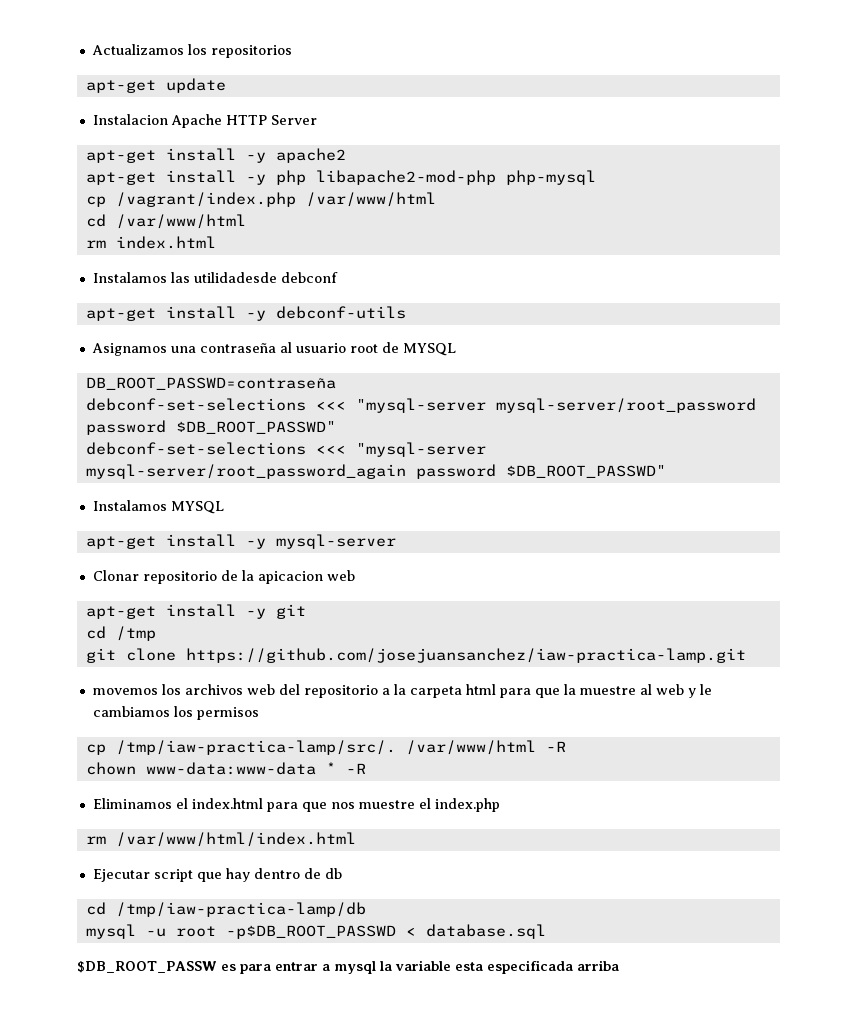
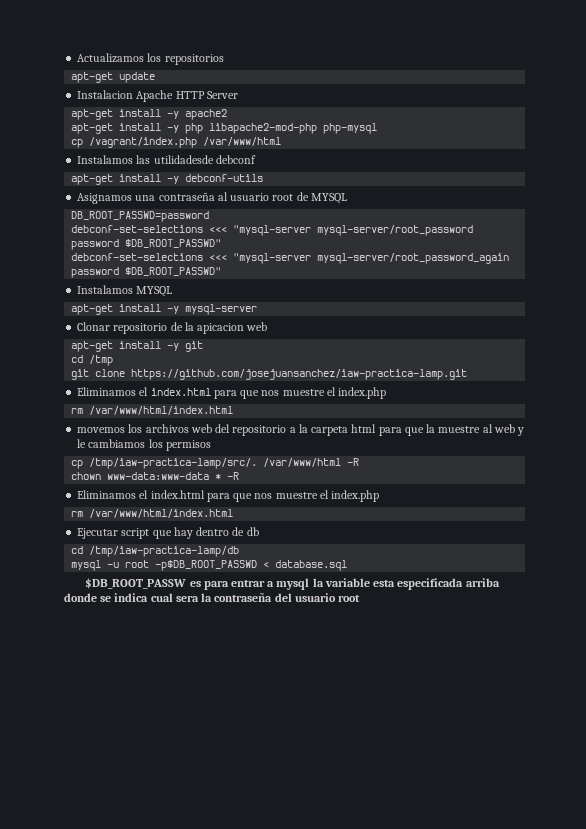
- cd /var/www/html
- rm index.html
- DB_ROOT_PASSWD=contraseña
+ DB_ROOT_PASSWD=password
  git clone https://github.com/josejuansanchez/iaw-practica-lamp.git
+ Eliminamos el index.html para que nos muestre el index.php
+ rm /var/www/html/index.html
- $DB_ROOT_PASSW es para entrar a mysql la variable esta especificada arriba
+ $DB_ROOT_PASSW es para entrar a mysql la variable esta especificada arriba donde se indica cual sera la contraseña del usuario root

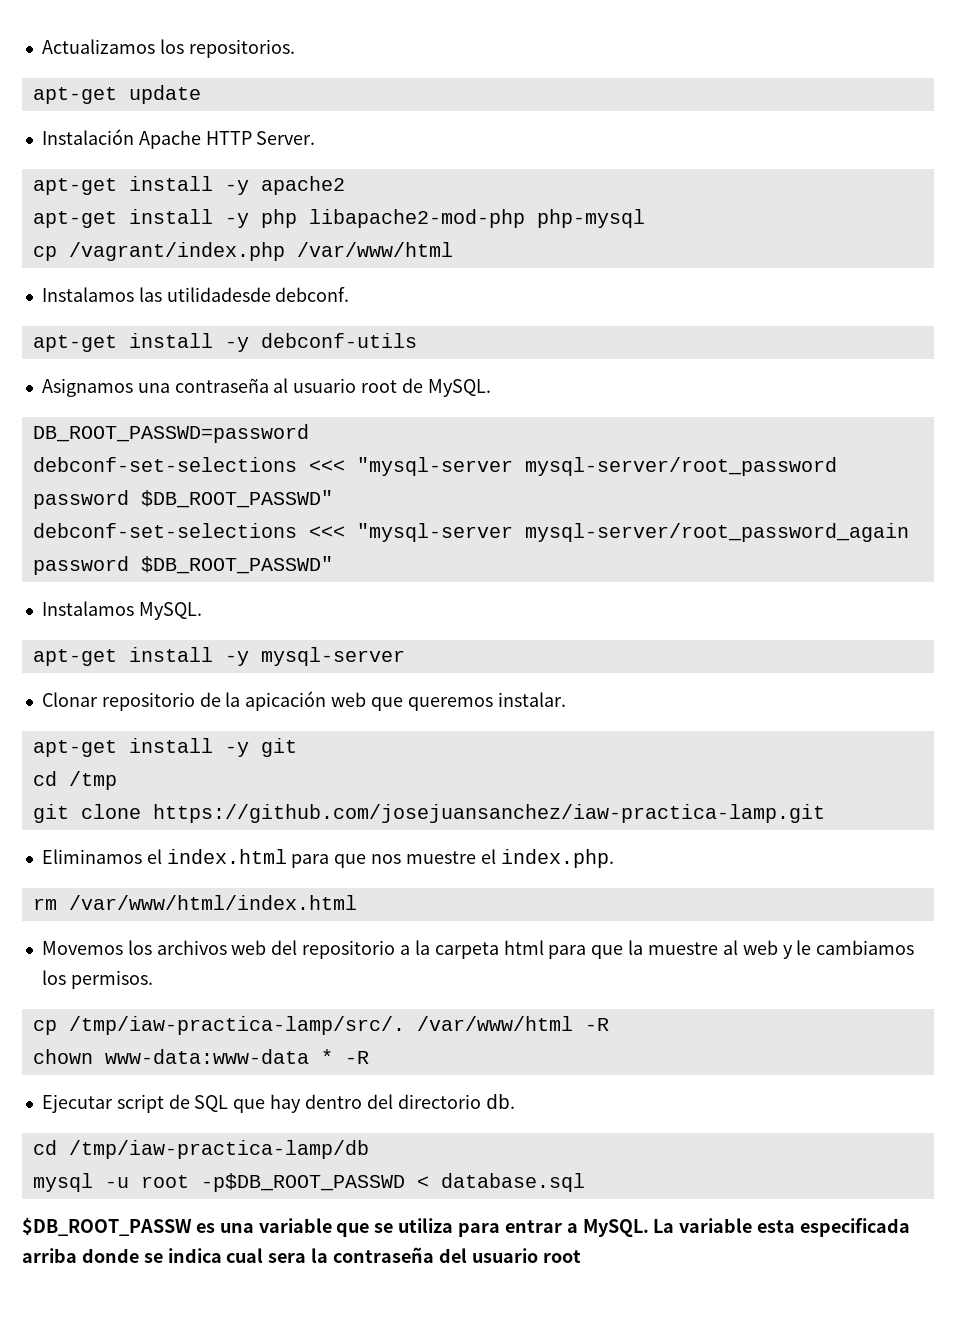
- Actualizamos los repositorios
+ Actualizamos los repositorios.
- Instalacion Apache HTTP Server
+ Instalación Apache HTTP Server.
- Instalamos las utilidadesde debconf
+ Instalamos las utilidadesde debconf.
- Asignamos una contraseña al usuario root de MYSQL
+ Asignamos una contraseña al usuario root de MySQL.
- Instalamos MYSQL
+ Instalamos MySQL.
- Clonar repositorio de la apicacion web
+ Clonar repositorio de la apicación web que queremos instalar.
  git clone https://github.com/josejuansanchez/iaw-practica-lamp.git
- Eliminamos el index.html para que nos muestre el index.php
+ Eliminamos el index.html para que nos muestre el index.php.
  rm /var/www/html/index.html
- movemos los archivos web del repositorio a la carpeta html para que la muestre al web y le cambiamos los permisos
+ Movemos los archivos web del repositorio a la carpeta html para que la muestre al web y le cambiamos los permisos.
  chown www-data:www-data * -R
- Eliminamos el index.html para que nos muestre el index.php
- rm /var/www/html/index.html
- Ejecutar script que hay dentro de db
+ Ejecutar script de SQL que hay dentro del directorio db.
- $DB_ROOT_PASSW es para entrar a mysql la variable esta especificada arriba donde se indica cual sera la contraseña del usuario root
+ $DB_ROOT_PASSW es una variable que se utiliza para entrar a MySQL. La variable esta especificada arriba donde se indica cual sera la contraseña del usuario root

